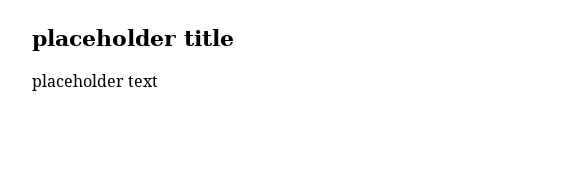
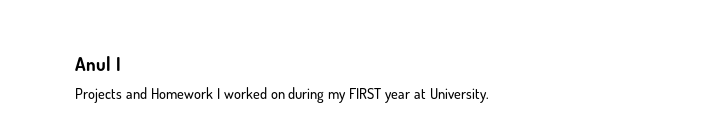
- placeholder title
- placeholder text
+ Anul I
+ Projects and Homework I worked on during my FIRST year at University.

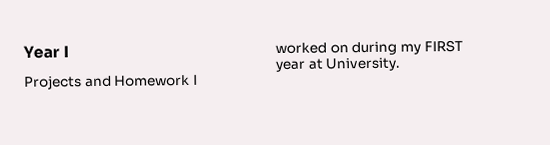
- Anul I
+ Year I

